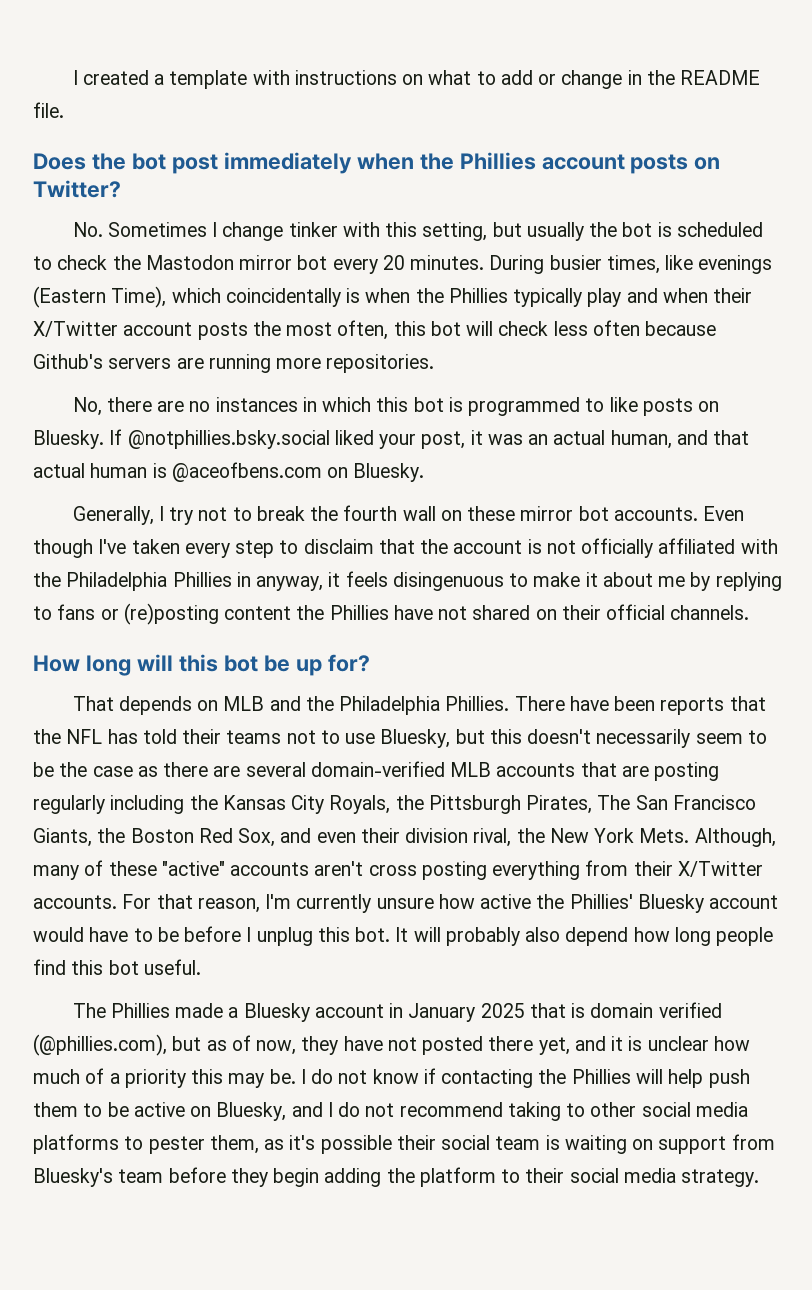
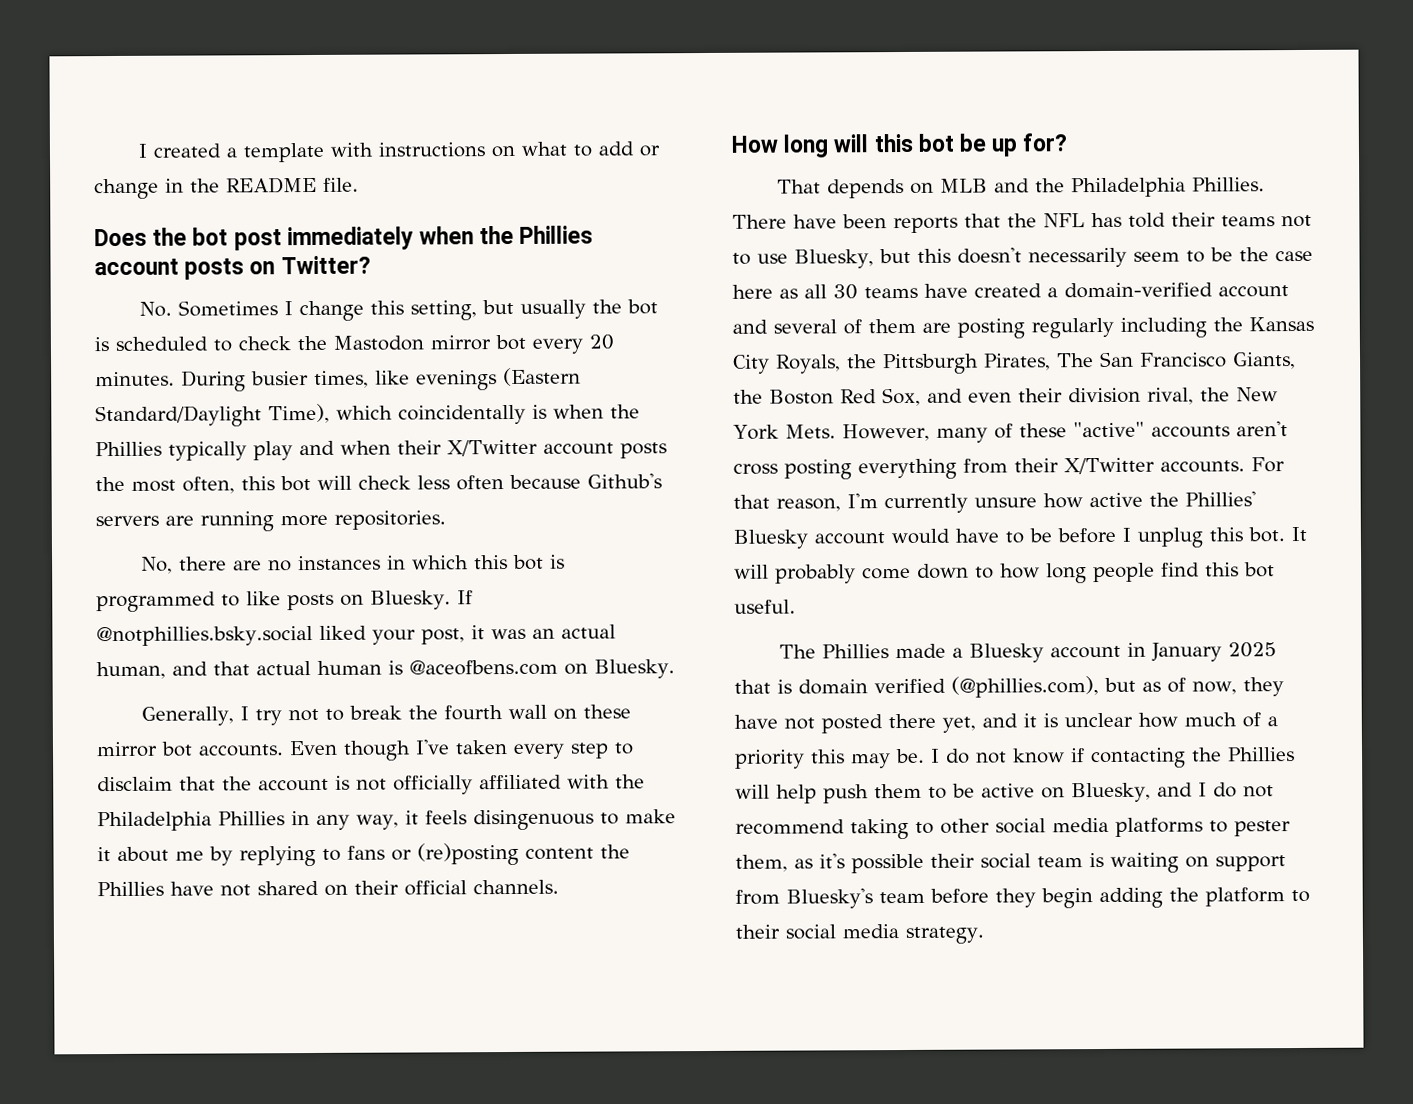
- No. Sometimes I change tinker with this setting, but usually the bot is scheduled to check the Mastodon mirror bot every 20 minutes.
+ No. Sometimes I change this setting, but usually the bot is scheduled to check the Mastodon mirror bot every 20 minutes.
- During busier times, like evenings (Eastern Time), which coincidentally is when the Phillies typically play and when their X/Twitter account posts the most often, this bot will check less often because Github's servers are running more repositories.
+ During busier times, like evenings (Eastern Standard/Daylight Time), which coincidentally is when the Phillies typically play and when their X/Twitter account posts the most often, this bot will check less often because Github's servers are running more repositories.
- Even though I've taken every step to disclaim that the account is not officially affiliated with the Philadelphia Phillies in anyway, it feels disingenuous to make it about me by replying to fans or (re)posting content the Phillies have not shared on their official channels.
+ Even though I've taken every step to disclaim that the account is not officially affiliated with the Philadelphia Phillies in any way, it feels disingenuous to make it about me by replying to fans or (re)posting content the Phillies have not shared on their official channels.
- There have been reports that the NFL has told their teams not to use Bluesky, but this doesn't necessarily seem to be the case as there are several domain-verified MLB accounts that are posting regularly including the Kansas City Royals, the Pittsburgh Pirates, The San Francisco Giants, the Boston Red Sox, and even their division rival, the New York Mets.
+ There have been reports that the NFL has told their teams not to use Bluesky, but this doesn't necessarily seem to be the case here as all 30 teams have created a domain-verified account and several of them are posting regularly including the Kansas City Royals, the Pittsburgh Pirates, The San Francisco Giants, the Boston Red Sox, and even their division rival, the New York Mets.
- Although, many of these "active" accounts aren't cross posting everything from their X/Twitter accounts.
+ However, many of these "active" accounts aren't cross posting everything from their X/Twitter accounts.
- It will probably also depend how long people find this bot useful.
+ It will probably come down to how long people find this bot useful.

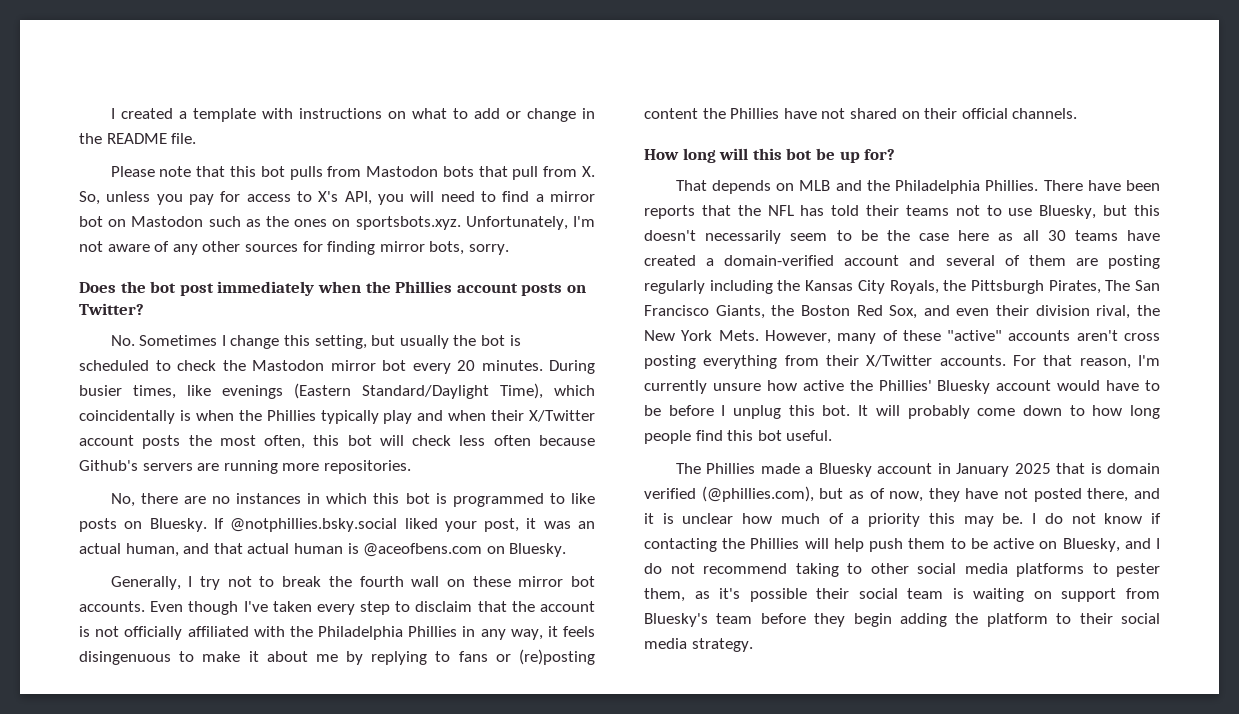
+ Please note that this bot pulls from Mastodon bots that pull from X. So, unless you pay for access to X's API, you will need to find a mirror bot on Mastodon such as the ones on sportsbots.xyz. Unfortunately, I'm not aware of any other sources for finding mirror bots, sorry.
- The Phillies made a Bluesky account in January 2025 that is domain verified (@phillies.com), but as of now, they have not posted there yet, and it is unclear how much of a priority this may be.
+ The Phillies made a Bluesky account in January 2025 that is domain verified (@phillies.com), but as of now, they have not posted there, and it is unclear how much of a priority this may be.

